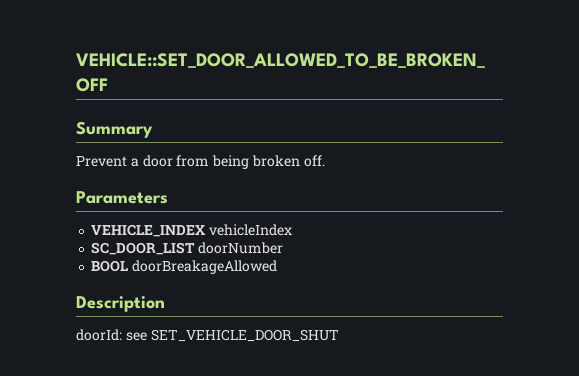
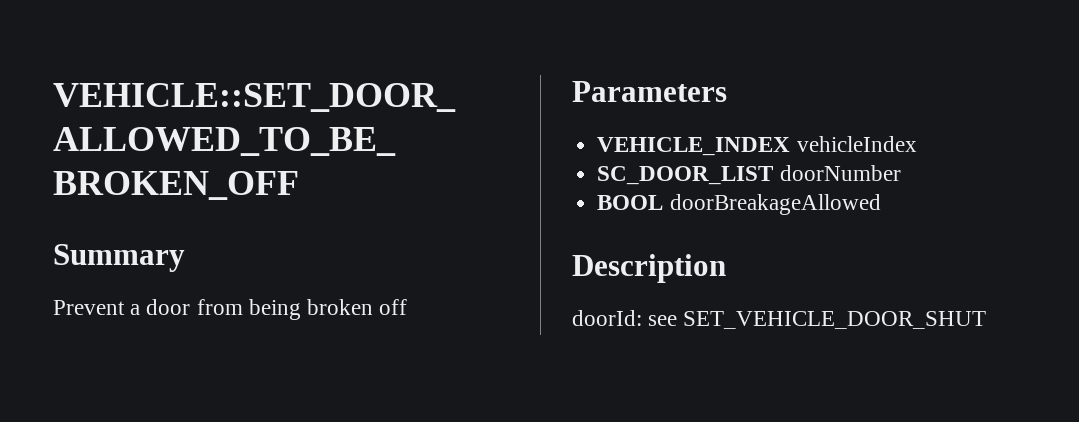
- Prevent a door from being broken off.
+ Prevent a door from being broken off

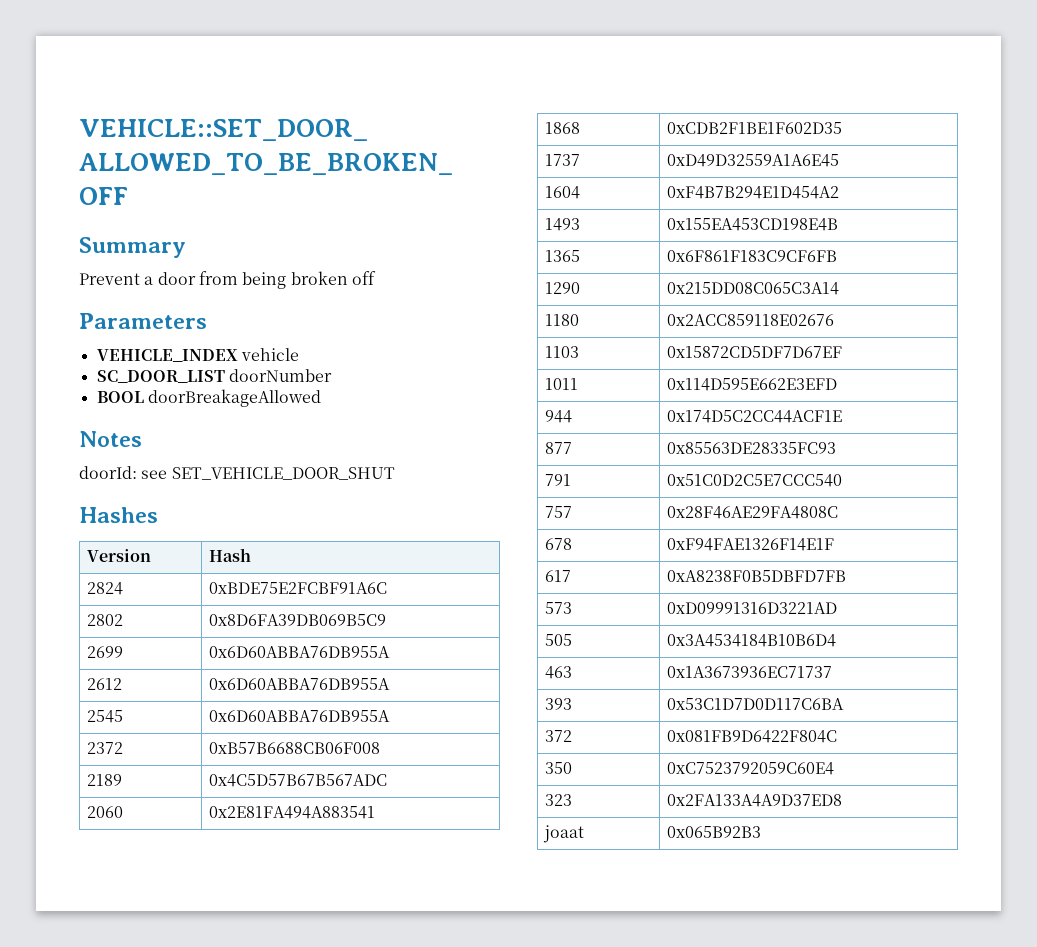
- VEHICLE_INDEX vehicleIndex
+ VEHICLE_INDEX vehicle
- Description
+ Notes
+ Hashes
+ Version | Hash
+ 2824 | 0xBDE75E2FCBF91A6C
+ 2802 | 0x8D6FA39DB069B5C9
+ 2699 | 0x6D60ABBA76DB955A
+ 2612 | 0x6D60ABBA76DB955A
+ 2545 | 0x6D60ABBA76DB955A
+ 2372 | 0xB57B6688CB06F008
+ 2189 | 0x4C5D57B67B567ADC
+ 2060 | 0x2E81FA494A883541
+ 1868 | 0xCDB2F1BE1F602D35
+ 1737 | 0xD49D32559A1A6E45
+ 1604 | 0xF4B7B294E1D454A2
+ 1493 | 0x155EA453CD198E4B
+ 1365 | 0x6F861F183C9CF6FB
+ 1290 | 0x215DD08C065C3A14
+ 1180 | 0x2ACC859118E02676
+ 1103 | 0x15872CD5DF7D67EF
+ 1011 | 0x114D595E662E3EFD
+ 944 | 0x174D5C2CC44ACF1E
+ 877 | 0x85563DE28335FC93
+ 791 | 0x51C0D2C5E7CCC540
+ 757 | 0x28F46AE29FA4808C
+ 678 | 0xF94FAE1326F14E1F
+ 617 | 0xA8238F0B5DBFD7FB
+ 573 | 0xD09991316D3221AD
+ 505 | 0x3A4534184B10B6D4
+ 463 | 0x1A3673936EC71737
+ 393 | 0x53C1D7D0D117C6BA
+ 372 | 0x081FB9D6422F804C
+ 350 | 0xC7523792059C60E4
+ 323 | 0x2FA133A4A9D37ED8
+ joaat | 0x065B92B3

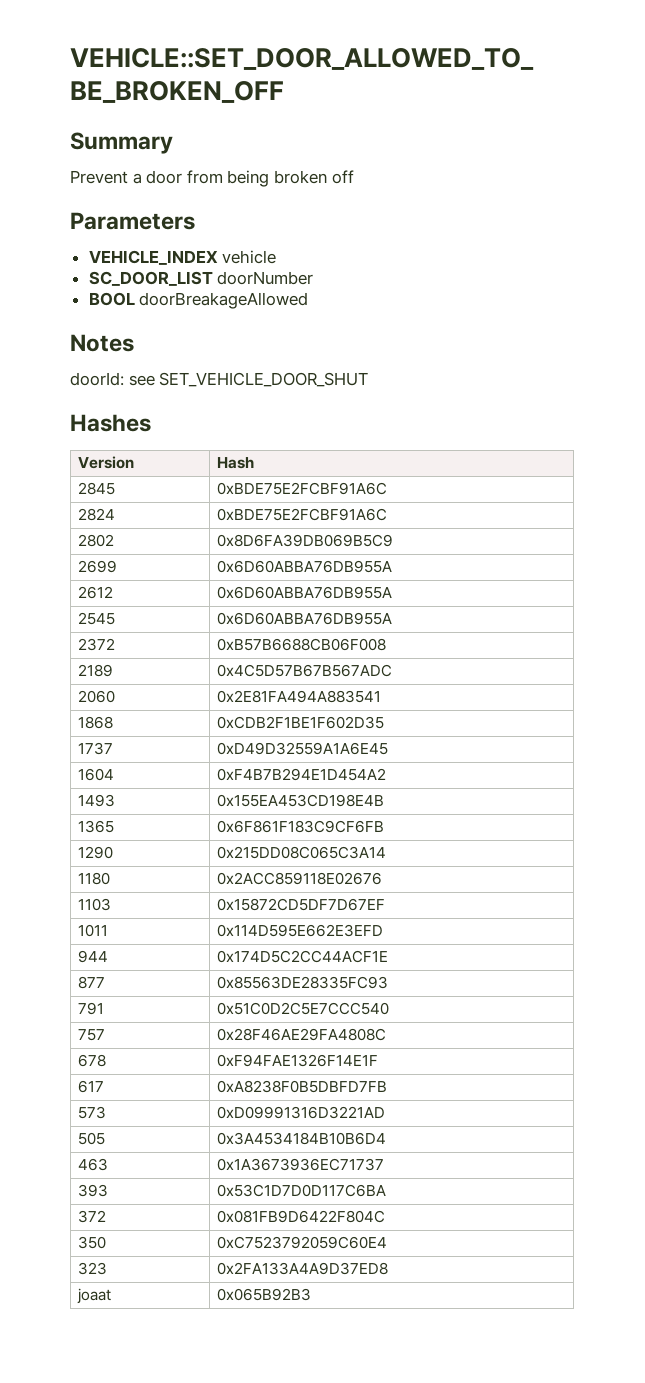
+ 2845 | 0xBDE75E2FCBF91A6C

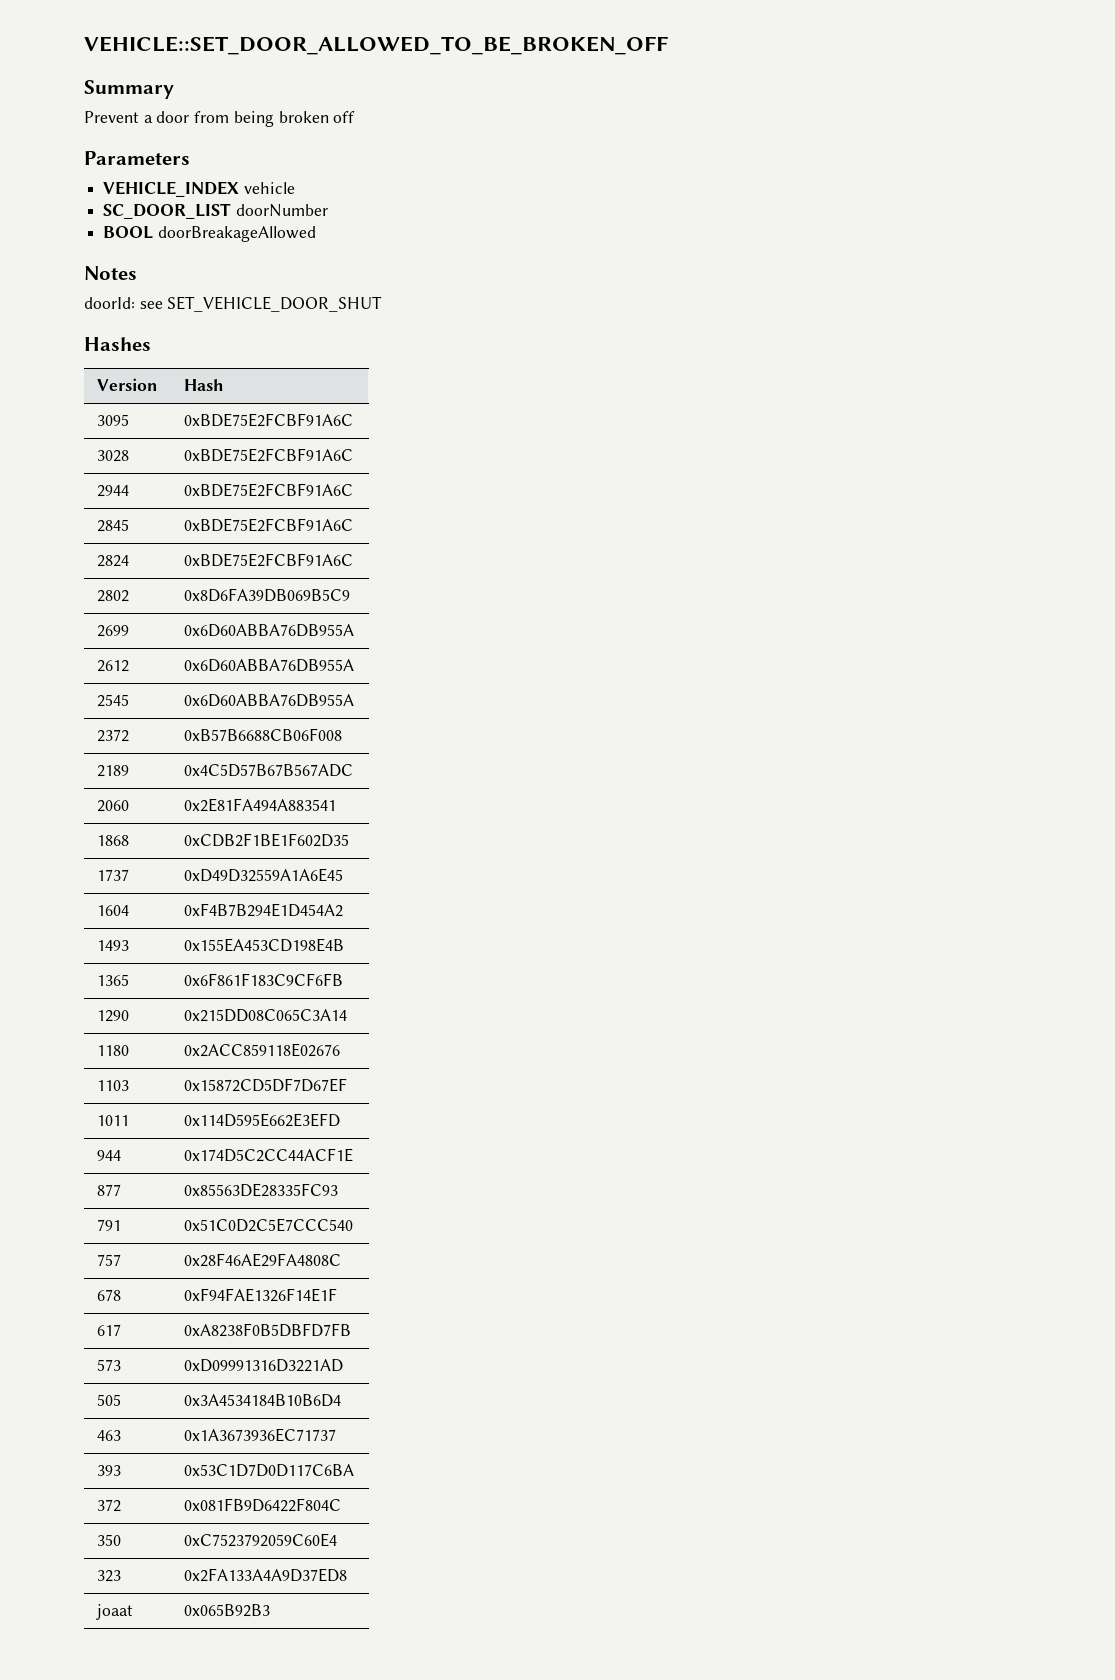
+ 3095 | 0xBDE75E2FCBF91A6C
+ 3028 | 0xBDE75E2FCBF91A6C
+ 2944 | 0xBDE75E2FCBF91A6C

